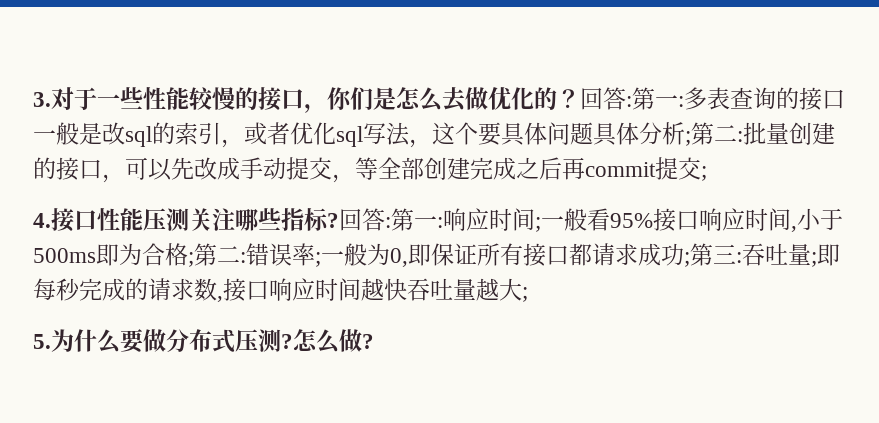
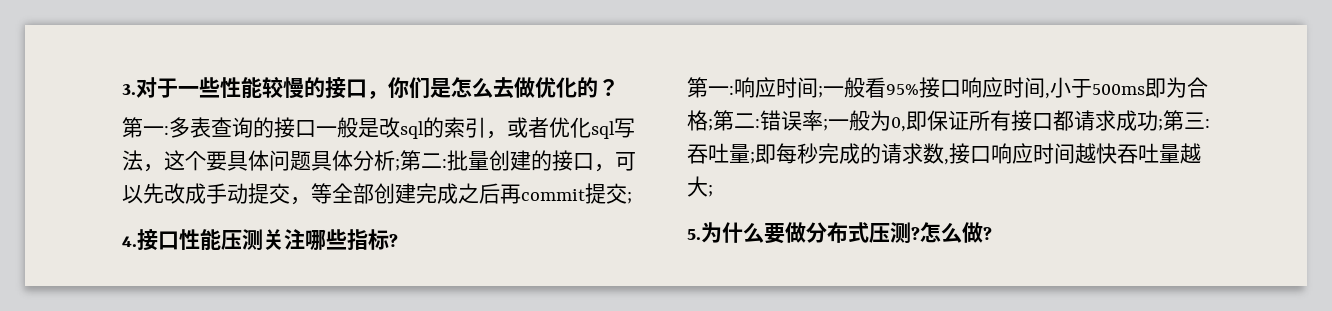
- 3.对于一些性能较慢的接口，你们是怎么去做优化的？回答:第一:多表查询的接口一般是改sql的索引，或者优化sql写法，这个要具体问题具体分析;第二:批量创建的接口，可以先改成手动提交，等全部创建完成之后再commit提交;
+ 3.对于一些性能较慢的接口，你们是怎么去做优化的？
+ 第一:多表查询的接口一般是改sql的索引，或者优化sql写法，这个要具体问题具体分析;第二:批量创建的接口，可以先改成手动提交，等全部创建完成之后再commit提交;
- 4.接口性能压测关注哪些指标?回答:第一:响应时间;一般看95%接口响应时间,小于500ms即为合格;第二:错误率;一般为0,即保证所有接口都请求成功;第三:吞吐量;即每秒完成的请求数,接口响应时间越快吞吐量越大;
+ 4.接口性能压测关注哪些指标?
+ 第一:响应时间;一般看95%接口响应时间,小于500ms即为合格;第二:错误率;一般为0,即保证所有接口都请求成功;第三:吞吐量;即每秒完成的请求数,接口响应时间越快吞吐量越大;

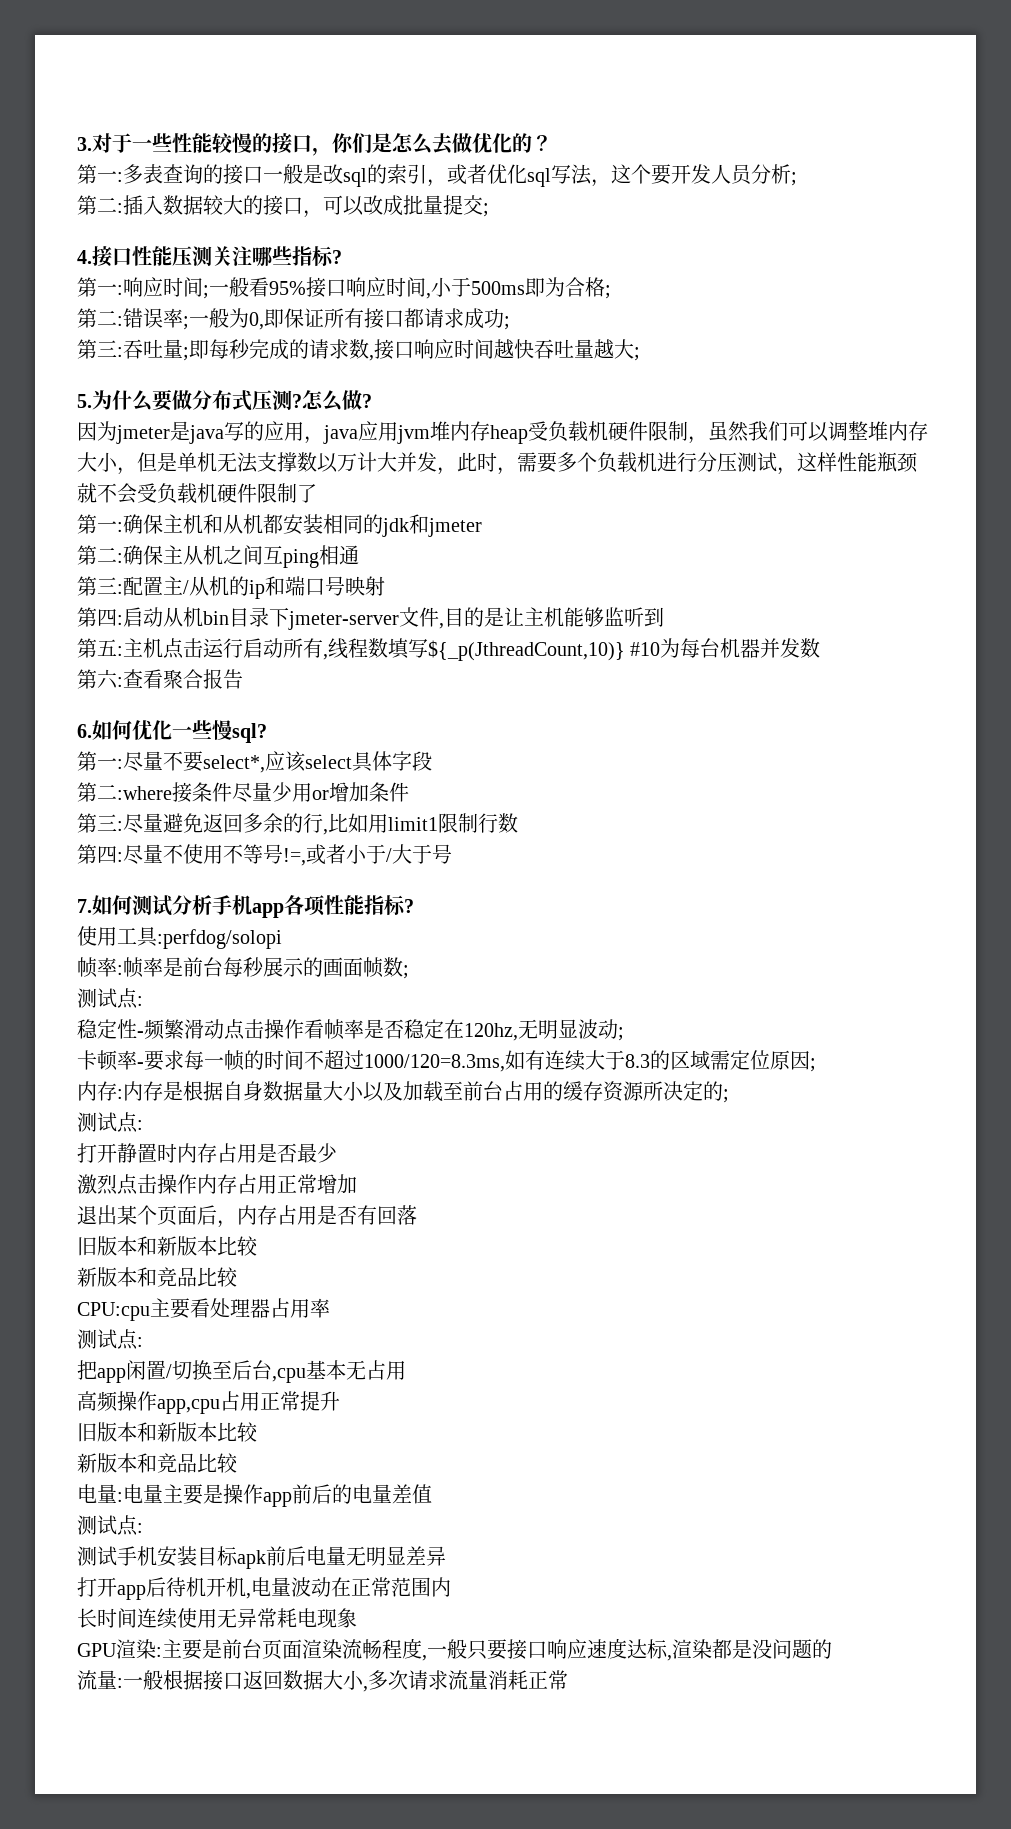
- 第一:多表查询的接口一般是改sql的索引，或者优化sql写法，这个要具体问题具体分析;第二:批量创建的接口，可以先改成手动提交，等全部创建完成之后再commit提交;
+ 第一:多表查询的接口一般是改sql的索引，或者优化sql写法，这个要开发人员分析;
+ 第二:插入数据较大的接口，可以改成批量提交;
- 第一:响应时间;一般看95%接口响应时间,小于500ms即为合格;第二:错误率;一般为0,即保证所有接口都请求成功;第三:吞吐量;即每秒完成的请求数,接口响应时间越快吞吐量越大;
+ 第一:响应时间;一般看95%接口响应时间,小于500ms即为合格;
+ 第二:错误率;一般为0,即保证所有接口都请求成功;
+ 第三:吞吐量;即每秒完成的请求数,接口响应时间越快吞吐量越大;
+ 因为jmeter是java写的应用，java应用jvm堆内存heap受负载机硬件限制，虽然我们可以调整堆内存大小，但是单机无法支撑数以万计大并发，此时，需要多个负载机进行分压测试，这样性能瓶颈就不会受负载机硬件限制了
+ 第一:确保主机和从机都安装相同的jdk和jmeter
+ 第二:确保主从机之间互ping相通
+ 第三:配置主/从机的ip和端口号映射
+ 第四:启动从机bin目录下jmeter-server文件,目的是让主机能够监听到
+ 第五:主机点击运行启动所有,线程数填写${_p(JthreadCount,10)} #10为每台机器并发数
+ 第六:查看聚合报告
+ 6.如何优化一些慢sql?
+ 第一:尽量不要select*,应该select具体字段
+ 第二:where接条件尽量少用or增加条件
+ 第三:尽量避免返回多余的行,比如用limit1限制行数
+ 第四:尽量不使用不等号!=,或者小于/大于号
+ 7.如何测试分析手机app各项性能指标?
+ 使用工具:perfdog/solopi
+ 帧率:帧率是前台每秒展示的画面帧数;
+ 测试点:
+ 稳定性-频繁滑动点击操作看帧率是否稳定在120hz,无明显波动;
+ 卡顿率-要求每一帧的时间不超过1000/120=8.3ms,如有连续大于8.3的区域需定位原因;
+ 内存:内存是根据自身数据量大小以及加载至前台占用的缓存资源所决定的;
+ 测试点:
+ 打开静置时内存占用是否最少
+ 激烈点击操作内存占用正常增加
+ 退出某个页面后，内存占用是否有回落
+ 旧版本和新版本比较
+ 新版本和竞品比较
+ CPU:cpu主要看处理器占用率
+ 测试点:
+ 把app闲置/切换至后台,cpu基本无占用
+ 高频操作app,cpu占用正常提升
+ 旧版本和新版本比较
+ 新版本和竞品比较
+ 电量:电量主要是操作app前后的电量差值
+ 测试点:
+ 测试手机安装目标apk前后电量无明显差异
+ 打开app后待机开机,电量波动在正常范围内
+ 长时间连续使用无异常耗电现象
+ GPU渲染:主要是前台页面渲染流畅程度,一般只要接口响应速度达标,渲染都是没问题的
+ 流量:一般根据接口返回数据大小,多次请求流量消耗正常

